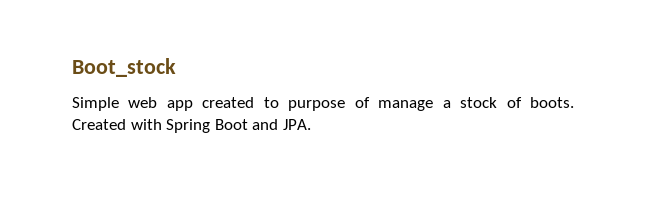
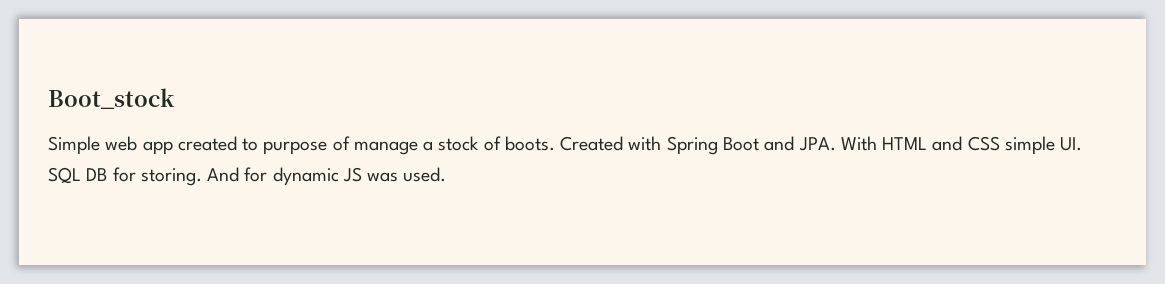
- Created with Spring Boot and JPA.
+ Created with Spring Boot and JPA. With HTML and CSS simple UI. SQL DB for storing. And for dynamic JS was used.

